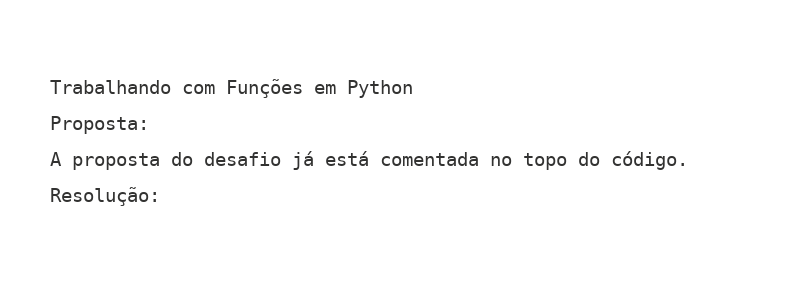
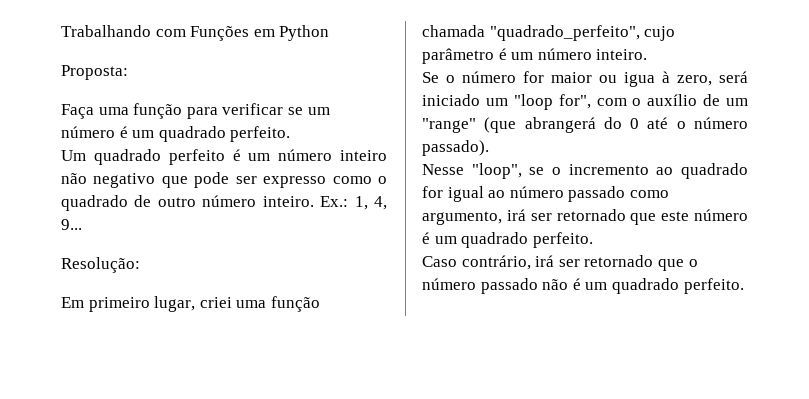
- A proposta do desafio já está comentada no topo do código.
+ Faça uma função para verificar se um número é um quadrado perfeito.
+ Um quadrado perfeito é um número inteiro não negativo que pode ser expresso como o quadrado de outro número inteiro. Ex.: 1, 4, 9...
  Resolução:
+ Em primeiro lugar, criei uma função chamada "quadrado_perfeito", cujo parâmetro é um número inteiro.
+ Se o número for maior ou igua à zero, será iniciado um "loop for", com o auxílio de um "range" (que abrangerá do 0 até o número passado).
+ Nesse "loop", se o incremento ao quadrado for igual ao número passado como argumento, irá ser retornado que este número é um quadrado perfeito.
+ Caso contrário, irá ser retornado que o número passado não é um quadrado perfeito.

